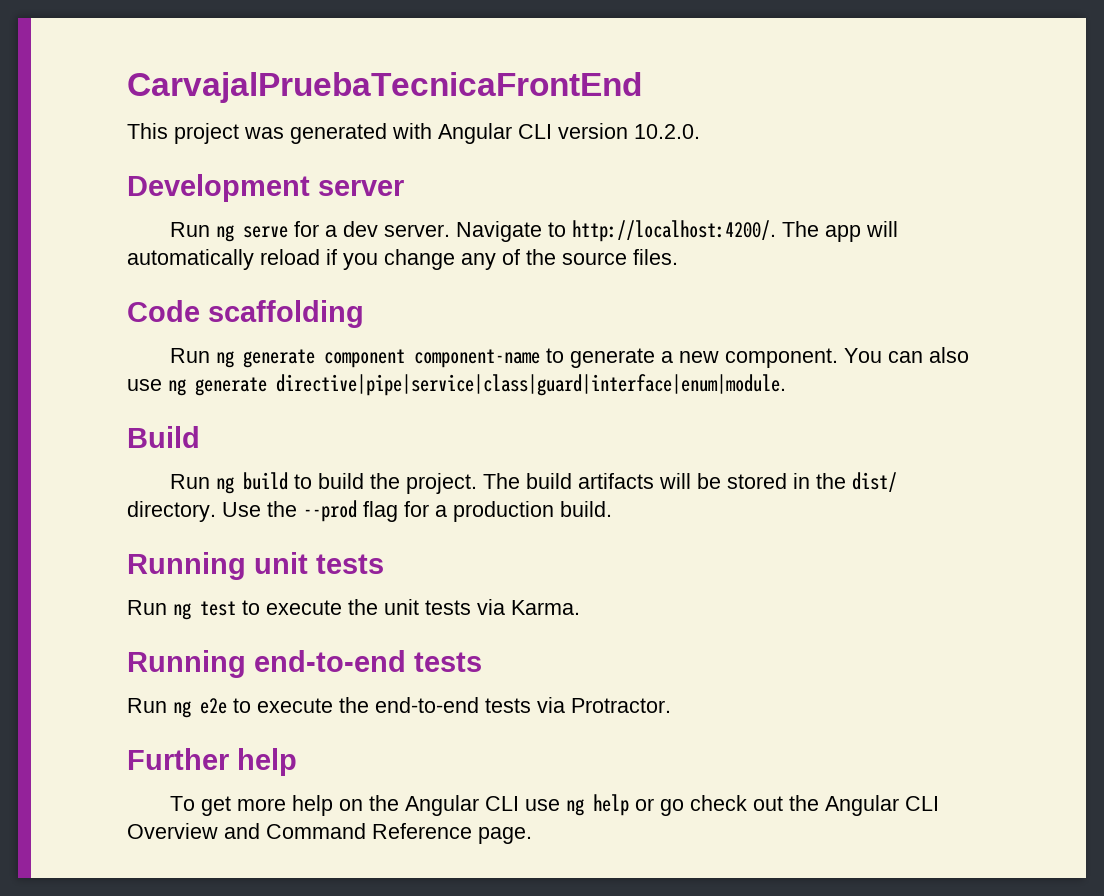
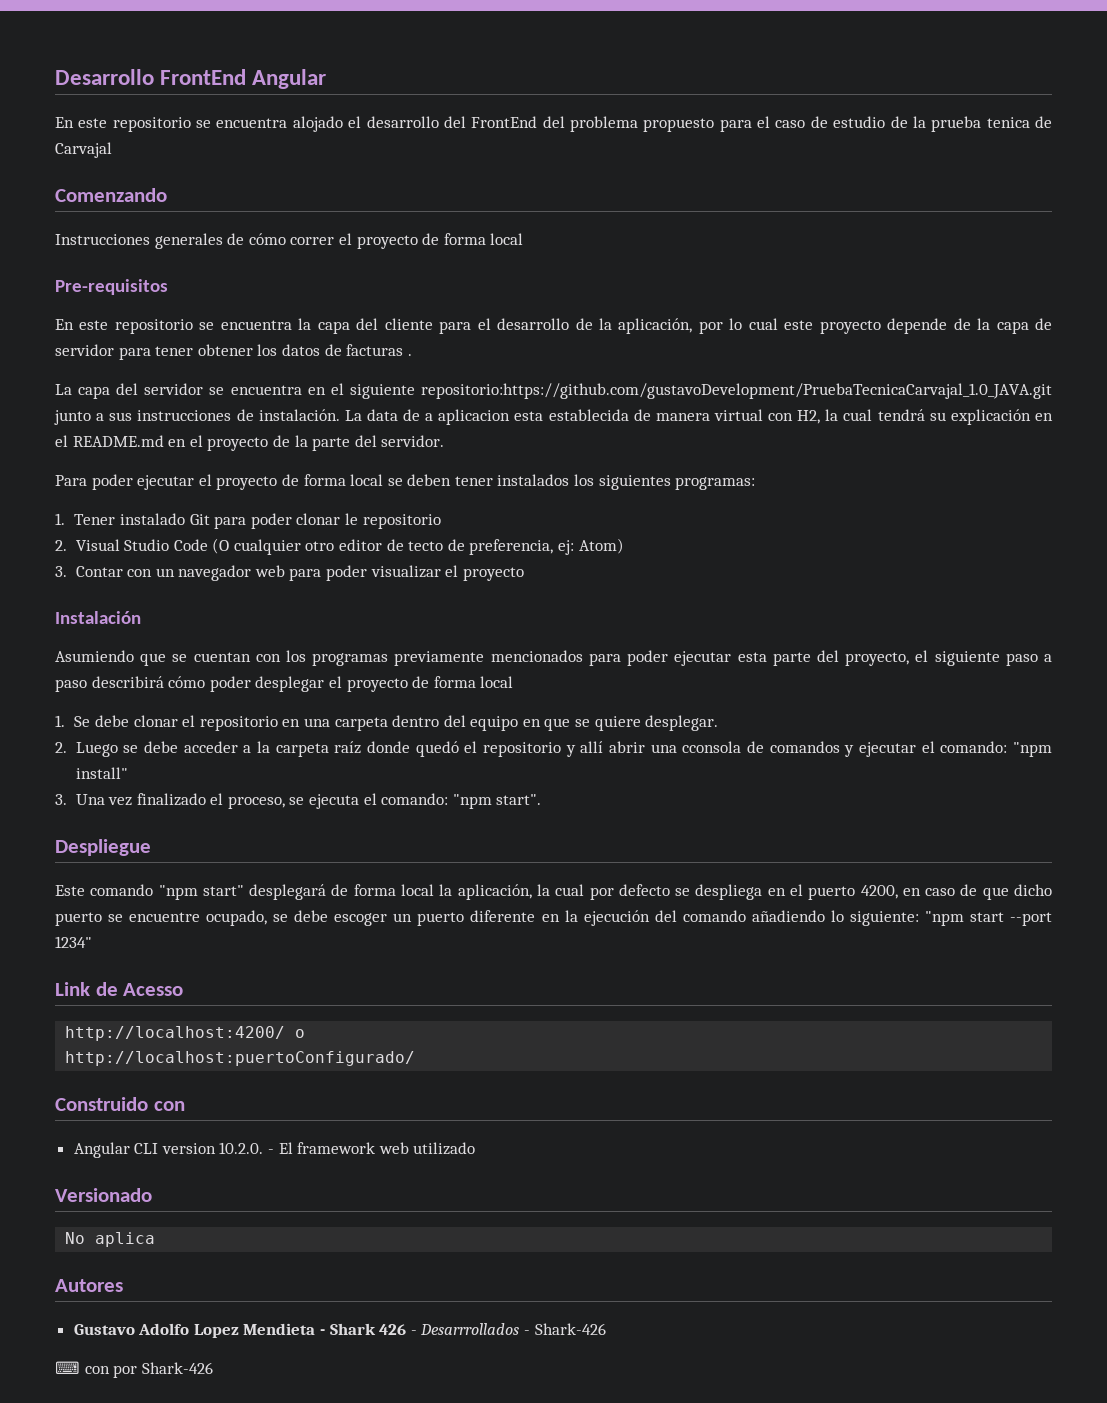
- CarvajalPruebaTecnicaFrontEnd
- This project was generated with Angular CLI version 10.2.0.
- Development server
- Run ng serve for a dev server. Navigate to http://localhost:4200/. The app will automatically reload if you change any of the source files.
- Code scaffolding
- Run ng generate component component-name to generate a new component. You can also use ng generate directive|pipe|service|class|guard|interface|enum|module.
- Build
- Run ng build to build the project. The build artifacts will be stored in the dist/ directory. Use the --prod flag for a production build.
- Running unit tests
- Run ng test to execute the unit tests via Karma.
- Running end-to-end tests
- Run ng e2e to execute the end-to-end tests via Protractor.
- Further help
- To get more help on the Angular CLI use ng help or go check out the Angular CLI Overview and Command Reference page.
+ Desarrollo FrontEnd Angular
+ En este repositorio se encuentra alojado el desarrollo del FrontEnd del problema propuesto para el caso de estudio de la prueba tenica de Carvajal
+ Comenzando
+ Instrucciones generales de cómo correr el proyecto de forma local
+ Pre-requisitos
+ En este repositorio se encuentra la capa del cliente para el desarrollo de la aplicación, por lo cual este proyecto depende de la capa de servidor para tener obtener los datos de facturas .
+ La capa del servidor se encuentra en el siguiente repositorio:https://github.com/gustavoDevelopment/PruebaTecnicaCarvajal_1.0_JAVA.git junto a sus instrucciones de instalación. La data de a aplicacion esta establecida de manera virtual con H2, la cual tendrá su explicación en el README.md en el proyecto de la parte del servidor.
+ Para poder ejecutar el proyecto de forma local se deben tener instalados los siguientes programas:
+ 1. Tener instalado Git para poder clonar le repositorio
+ 2. Visual Studio Code (O cualquier otro editor de tecto de preferencia, ej: Atom)
+ 3. Contar con un navegador web para poder visualizar el proyecto
+ Instalación
+ Asumiendo que se cuentan con los programas previamente mencionados para poder ejecutar esta parte del proyecto, el siguiente paso a paso describirá cómo poder desplegar el proyecto de forma local
+ 1. Se debe clonar el repositorio en una carpeta dentro del equipo en que se quiere desplegar.
+ 2. Luego se debe acceder a la carpeta raíz donde quedó el repositorio y allí abrir una cconsola de comandos y ejecutar el comando: "npm install"
+ 3. Una vez finalizado el proceso, se ejecuta el comando: "npm start".
+ Despliegue
+ Este comando "npm start" desplegará de forma local la aplicación, la cual por defecto se despliega en el puerto 4200, en caso de que dicho puerto se encuentre ocupado, se debe escoger un puerto diferente en la ejecución del comando añadiendo lo siguiente: "npm start --port 1234"
+ Link de Acesso
+ http://localhost:4200/ o
+ http://localhost:puertoConfigurado/
+ Construido con
+ Angular CLI version 10.2.0. - El framework web utilizado
+ Versionado
+ No aplica
+ Autores
+ Gustavo Adolfo Lopez Mendieta - Shark 426 - Desarrrollados - Shark-426
+ ⌨ con por Shark-426

